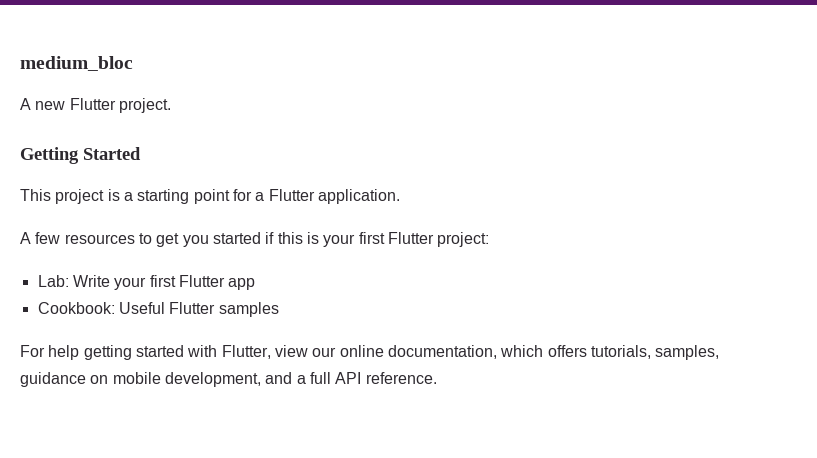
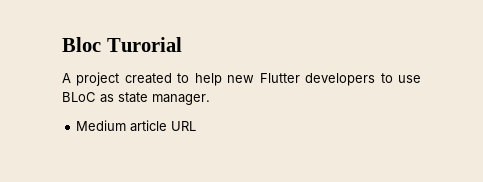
- medium_bloc
- A new Flutter project.
- Getting Started
- This project is a starting point for a Flutter application.
- A few resources to get you started if this is your first Flutter project:
- Lab: Write your first Flutter app
- Cookbook: Useful Flutter samples
- For help getting started with Flutter, view our online documentation, which offers tutorials, samples, guidance on mobile development, and a full API reference.
+ Bloc Turorial
+ A project created to help new Flutter developers to use BLoC as state manager.
+ Medium article URL

